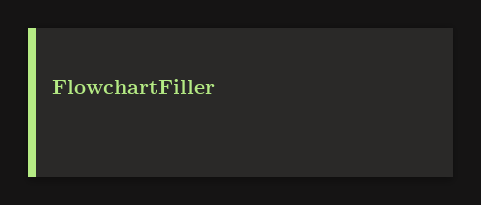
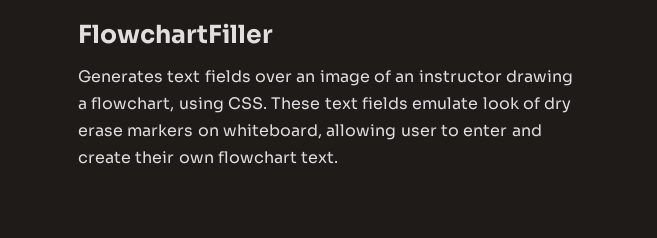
+ Generates text fields over an image of an instructor drawing a flowchart, using CSS. These text fields emulate look of dry erase markers on whiteboard, allowing user to enter and create their own flowchart text.

